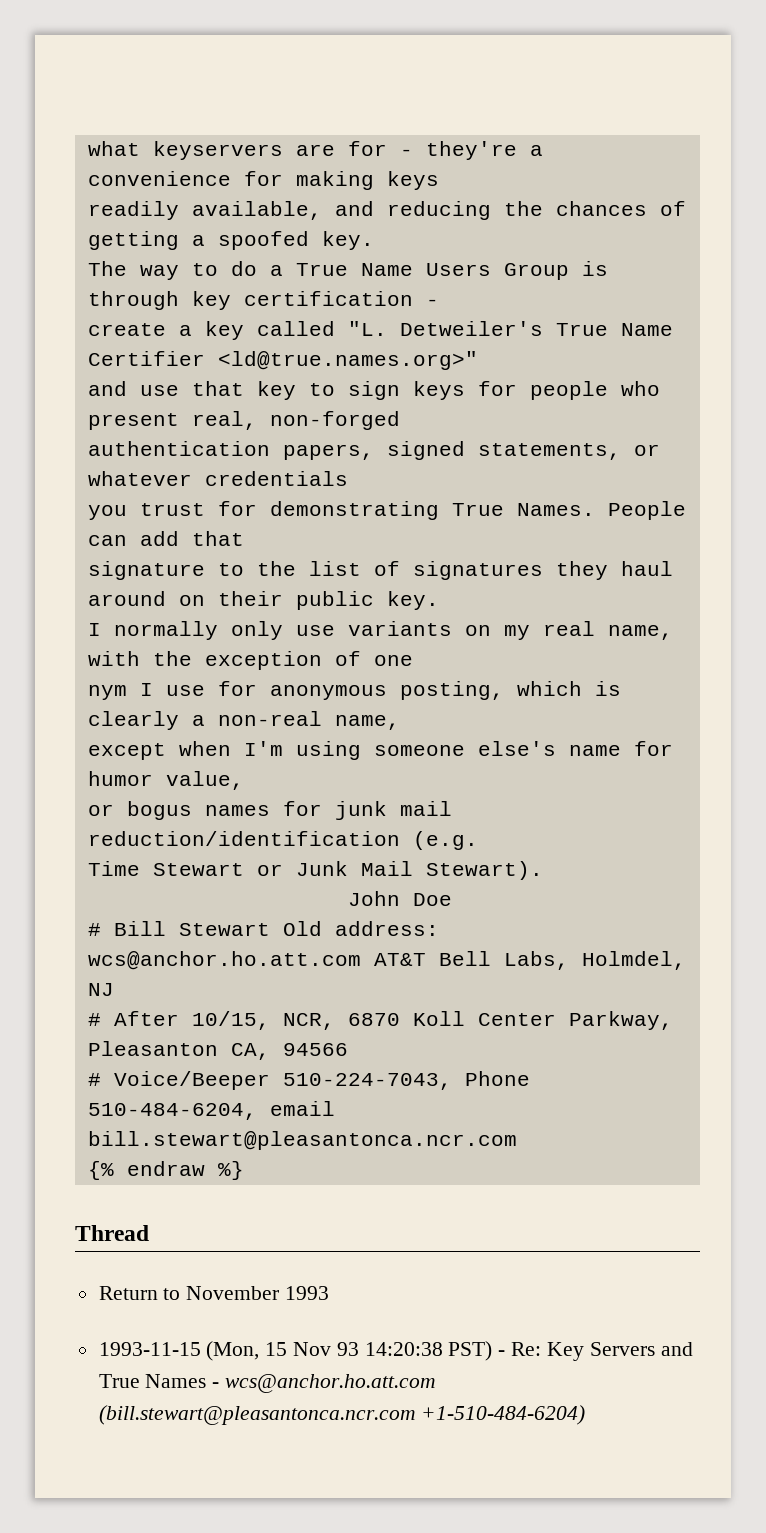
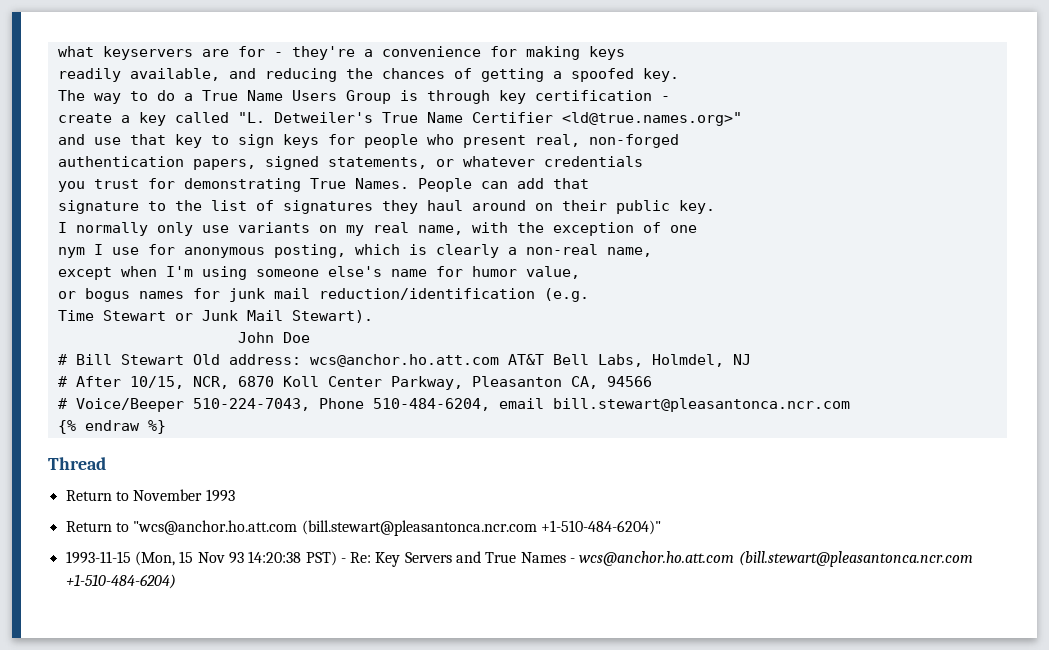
+ Return to "wcs@anchor.ho.att.com (bill.stewart@pleasantonca.ncr.com +1-510-484-6204)"

